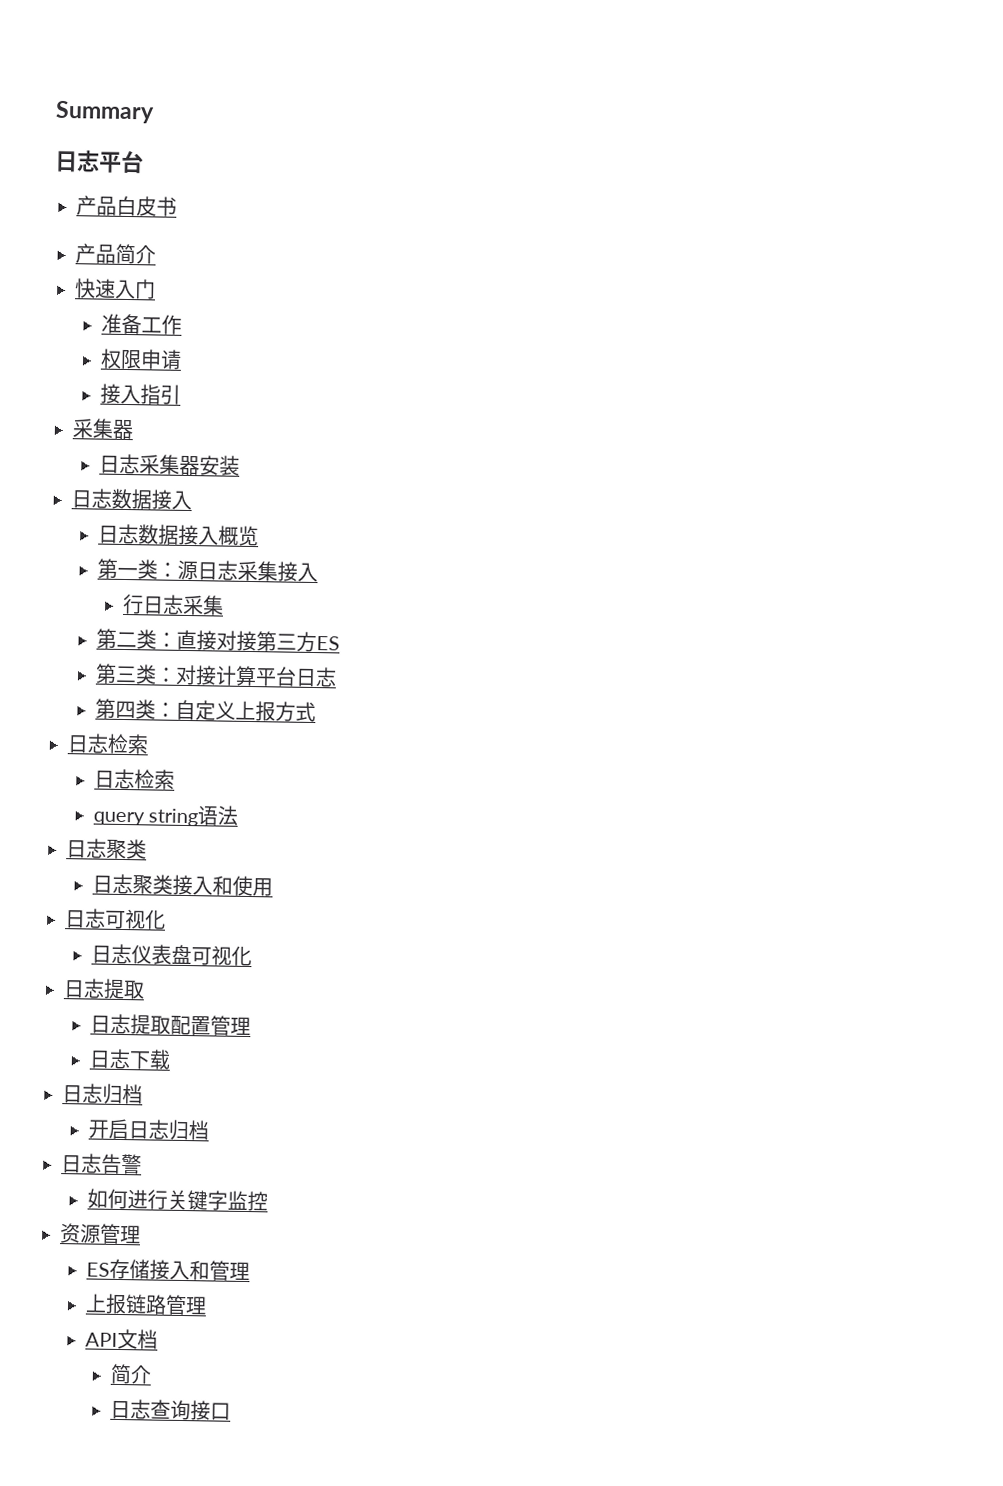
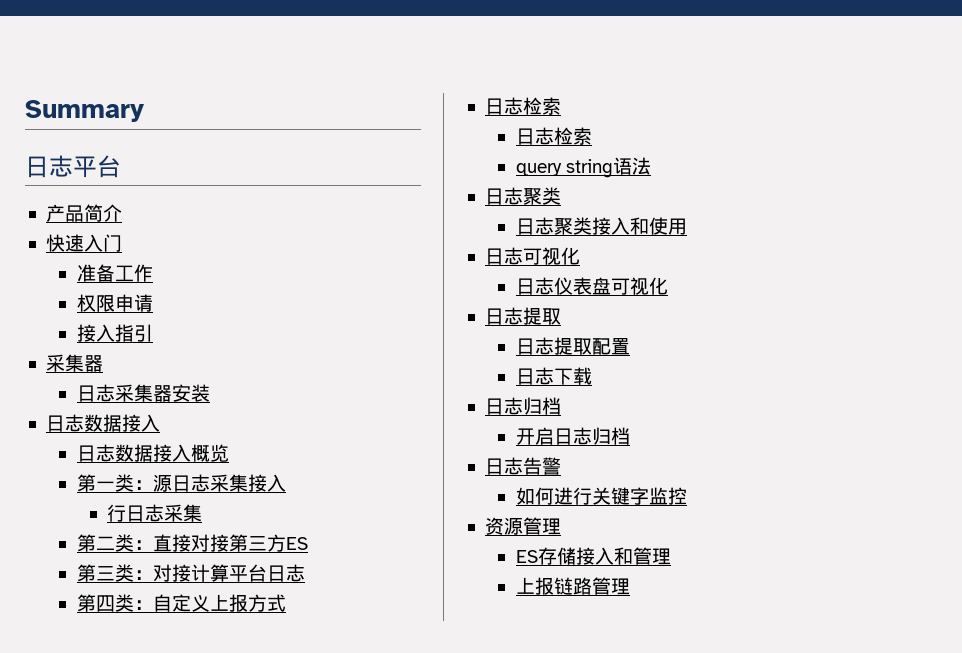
- 产品白皮书
- 日志提取配置管理
+ 日志提取配置
- API文档
- 简介
- 日志查询接口

